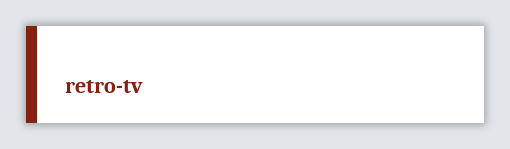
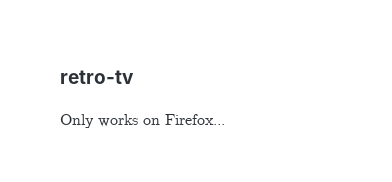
+ Only works on Firefox...

